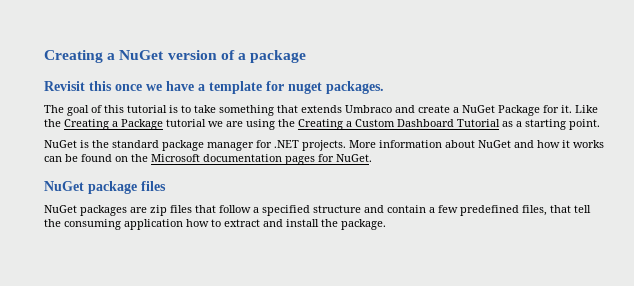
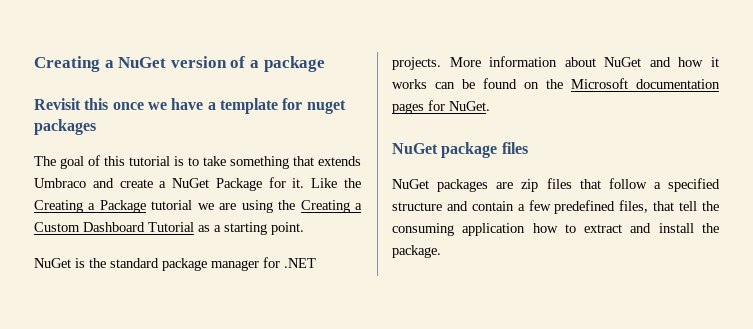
- Revisit this once we have a template for nuget packages.
+ Revisit this once we have a template for nuget packages

